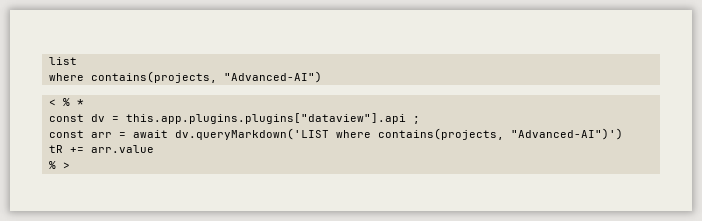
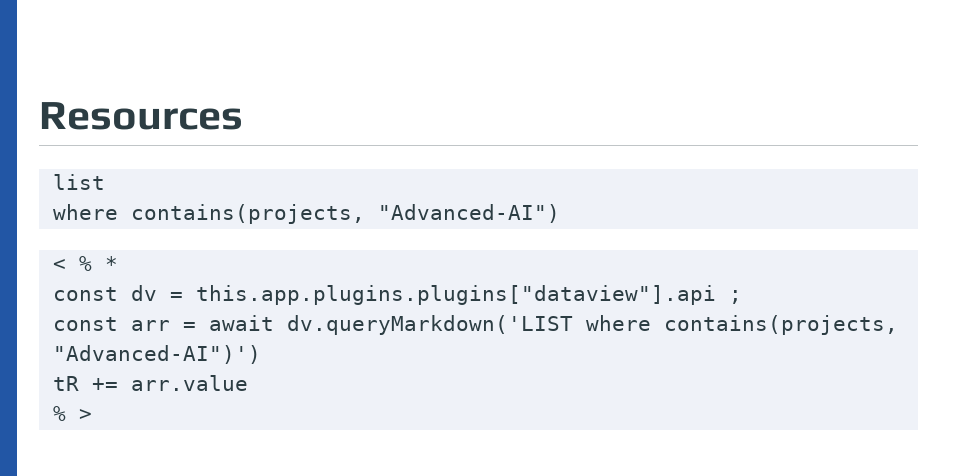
+ Resources

